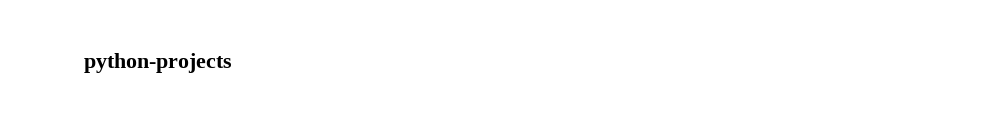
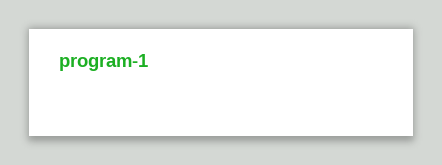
- python-projects
+ program-1

